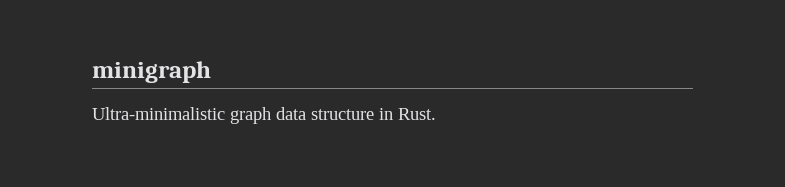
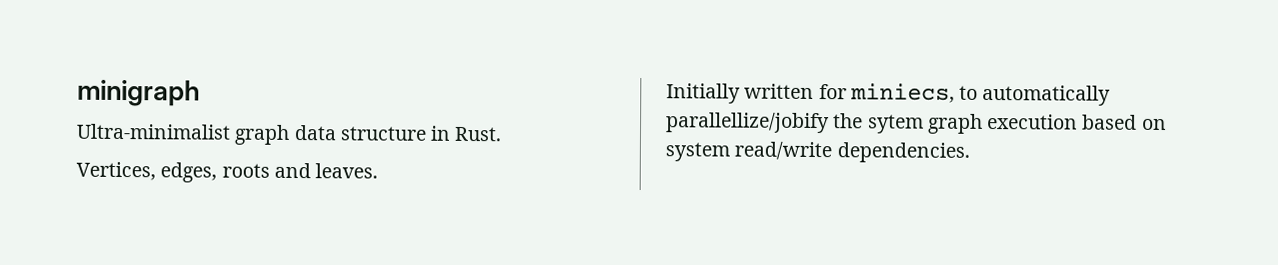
- Ultra-minimalistic graph data structure in Rust.
+ Ultra-minimalist graph data structure in Rust.
+ Vertices, edges, roots and leaves.
+ Initially written for miniecs, to automatically parallellize/jobify the sytem graph execution based on system read/write dependencies.

